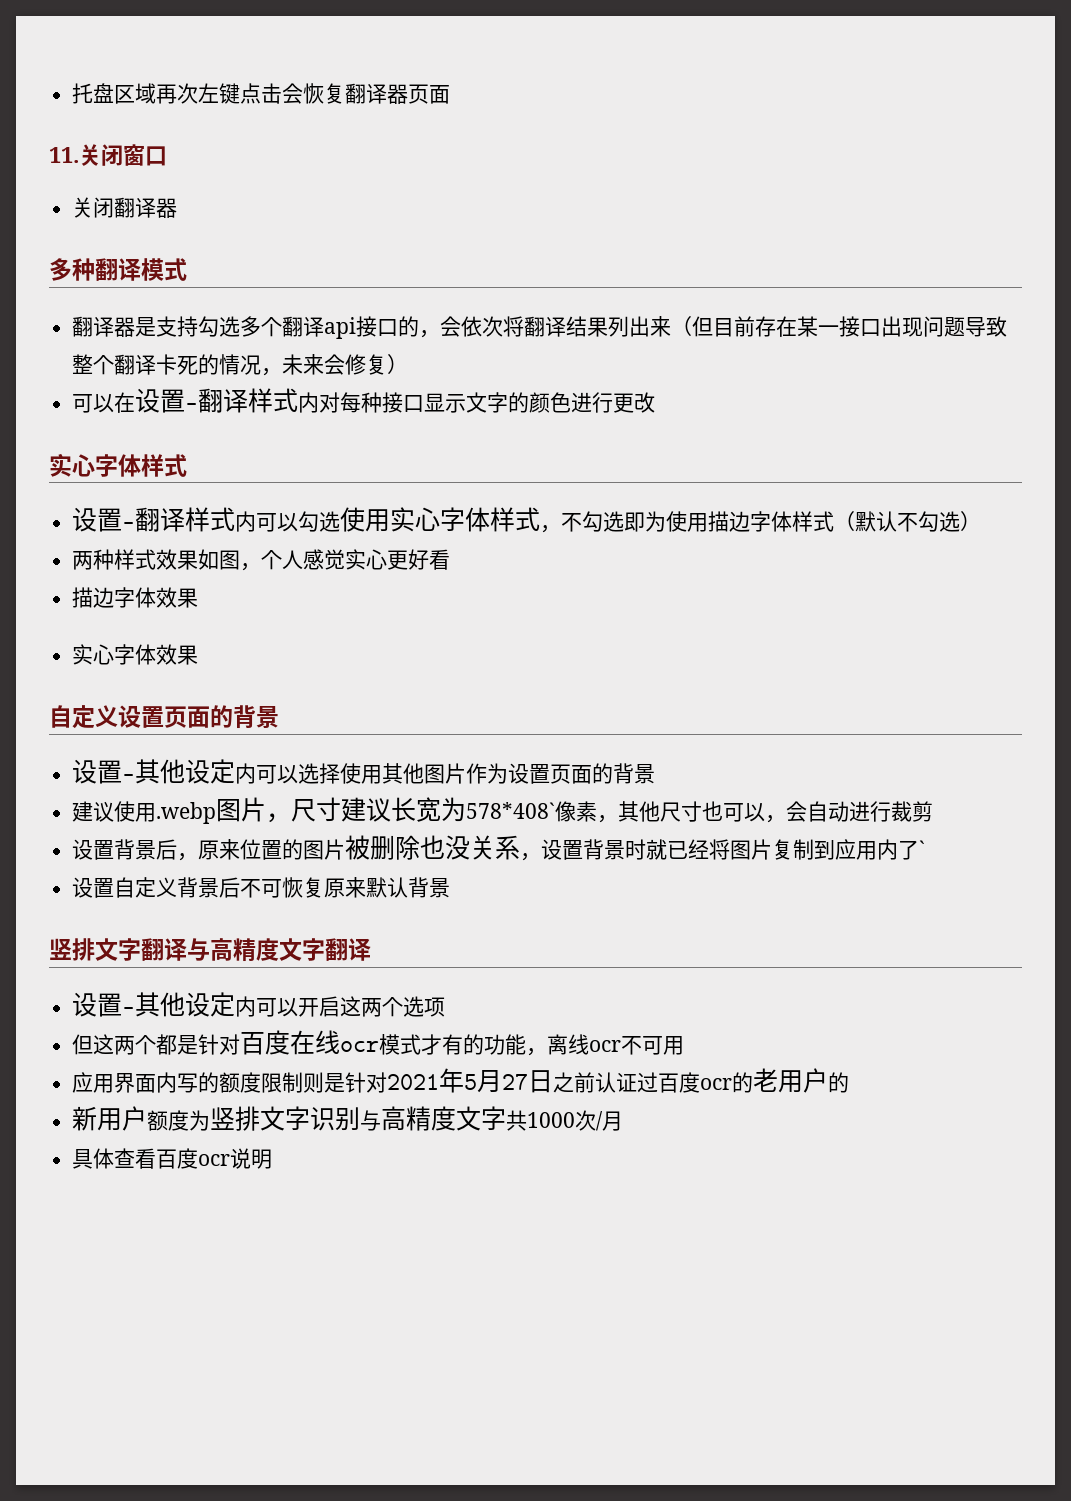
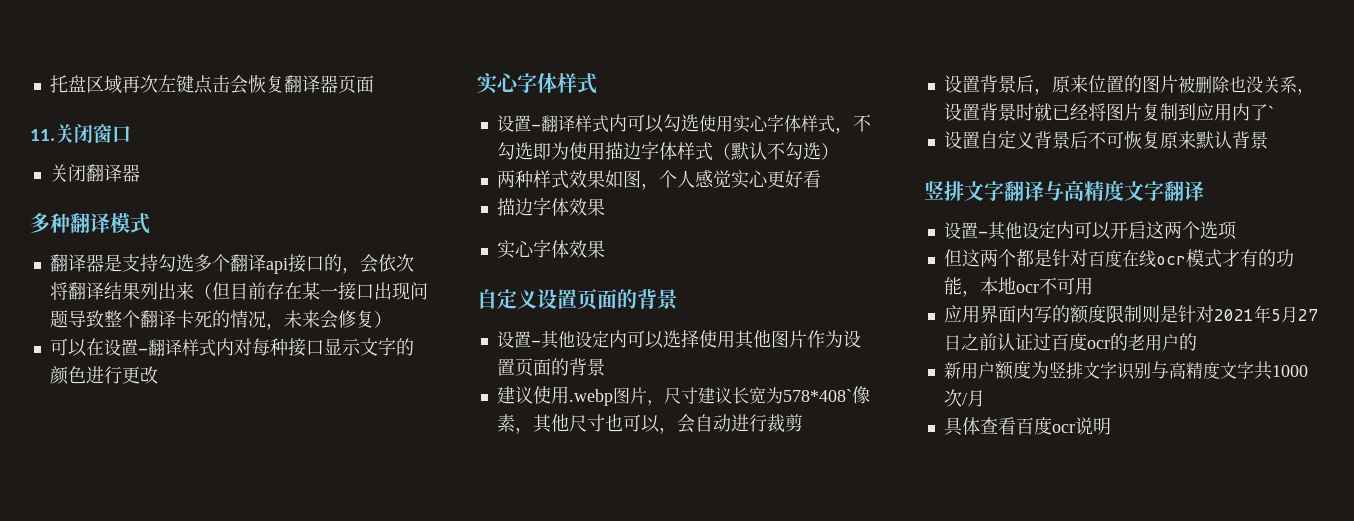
- 但这两个都是针对百度在线ocr模式才有的功能，离线ocr不可用
+ 但这两个都是针对百度在线ocr模式才有的功能，本地ocr不可用

